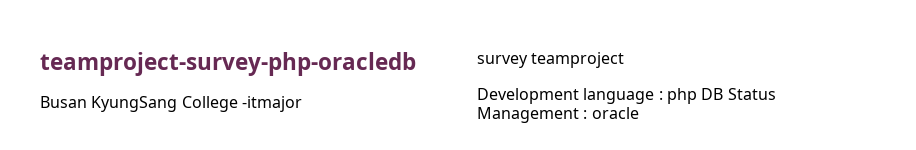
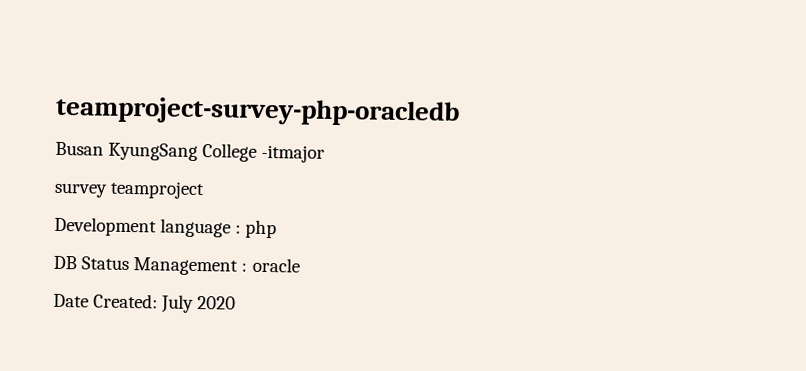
- Development language : php DB Status Management : oracle
+ Development language : php
+ DB Status Management : oracle
+ Date Created: July 2020

